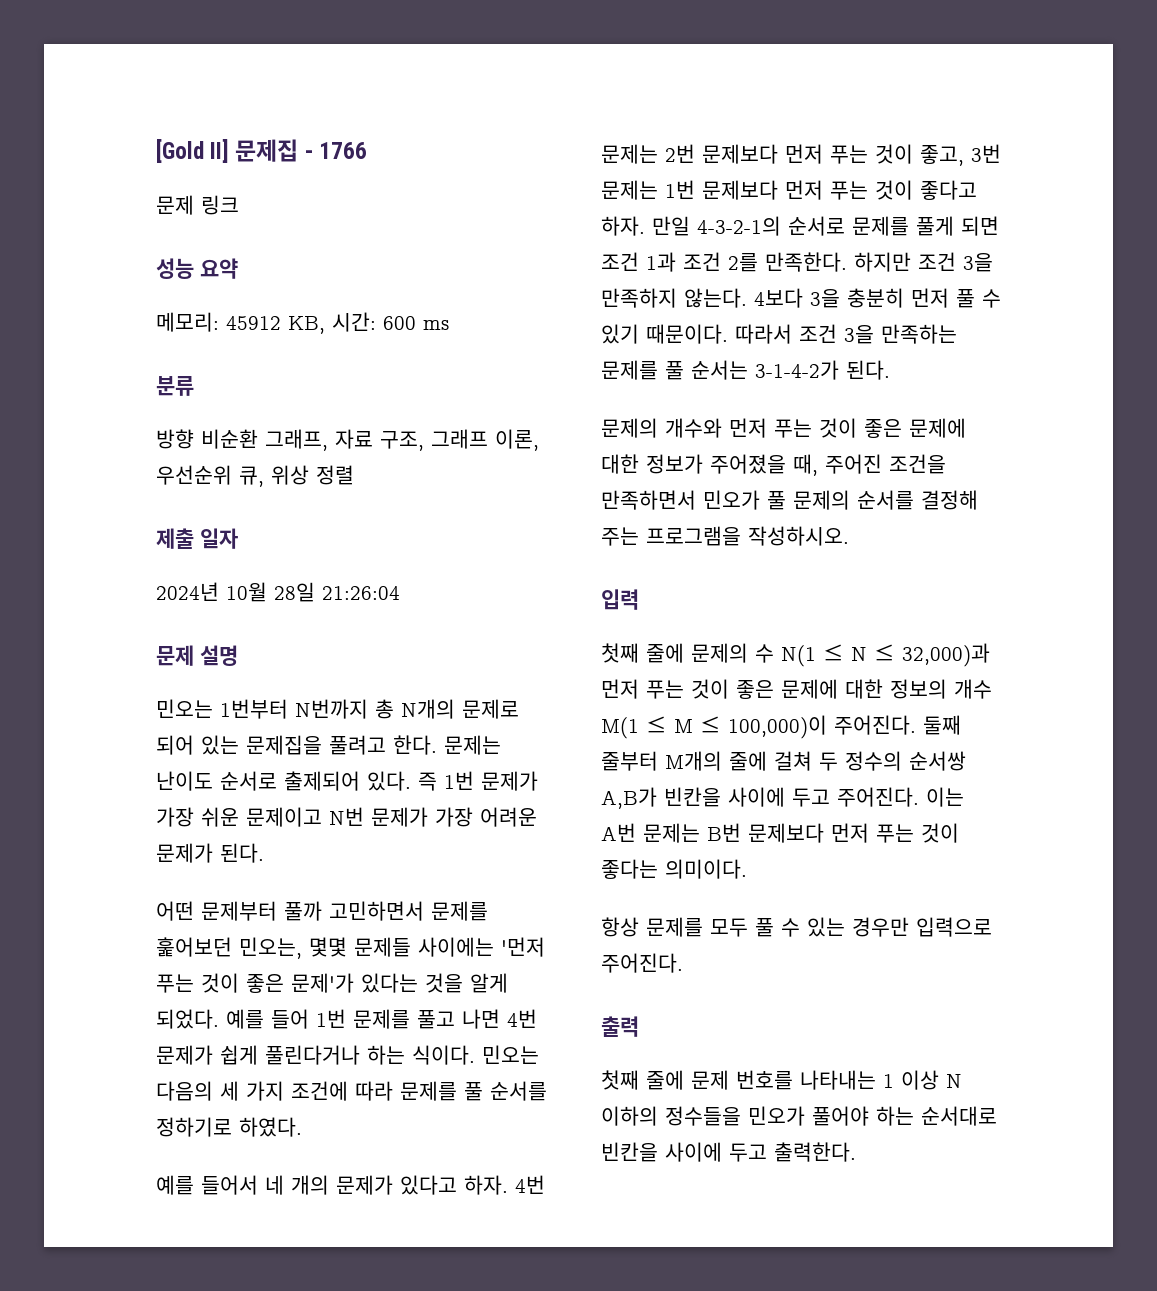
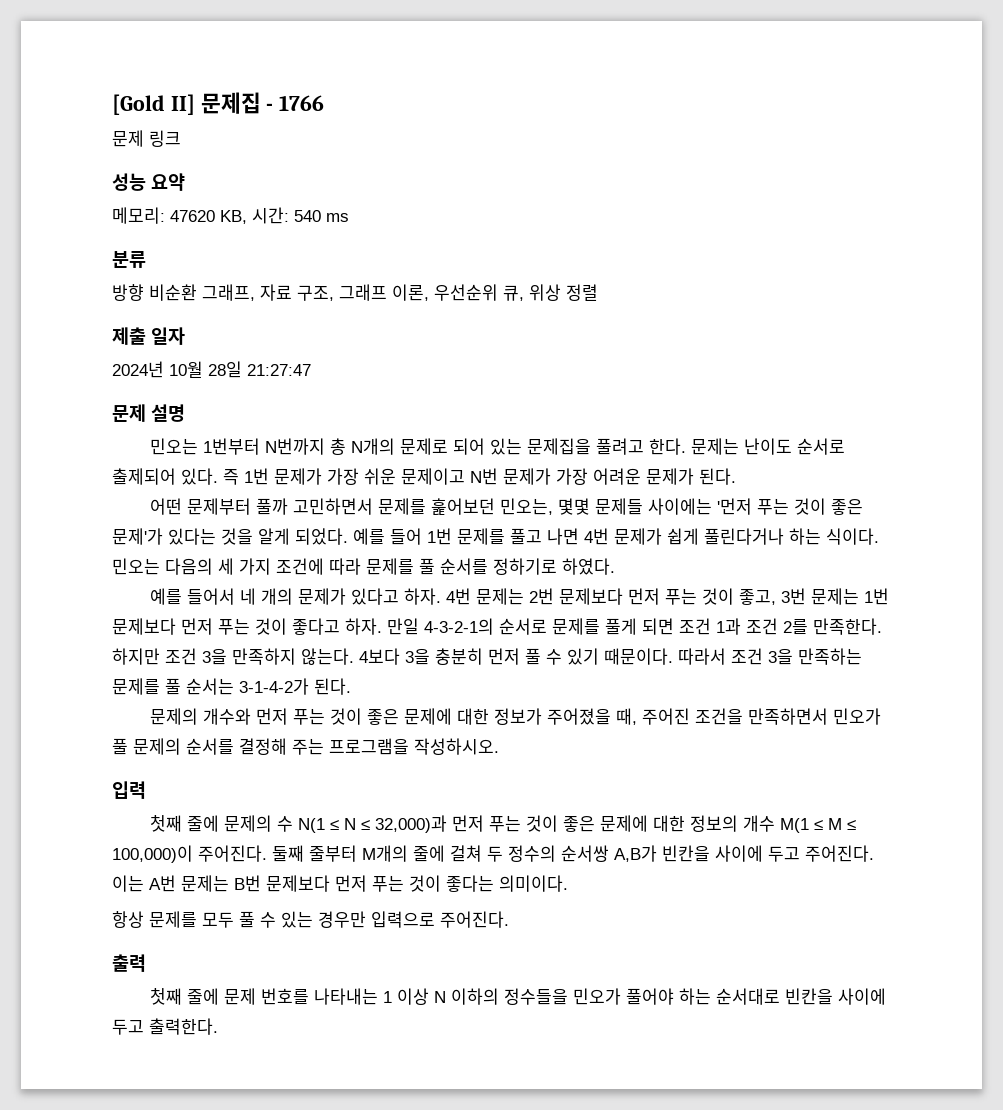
- 메모리: 45912 KB, 시간: 600 ms
+ 메모리: 47620 KB, 시간: 540 ms
- 2024년 10월 28일 21:26:04
+ 2024년 10월 28일 21:27:47

